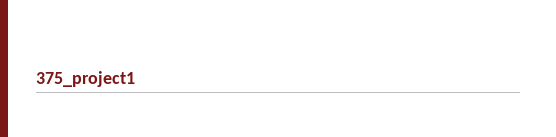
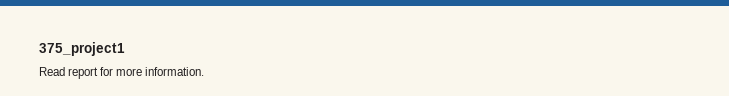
+ Read report for more information.

